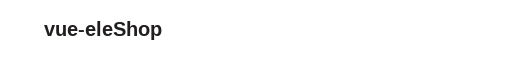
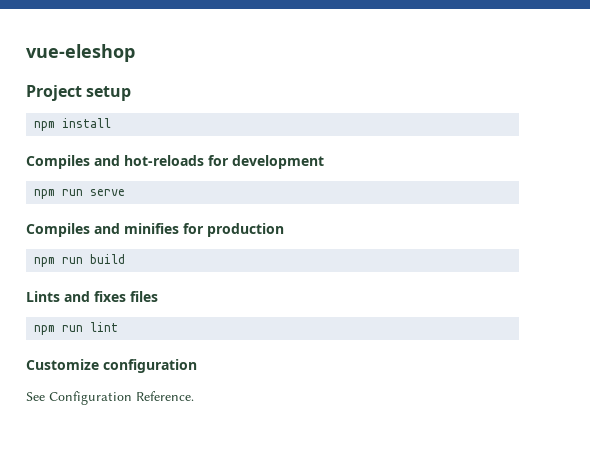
- vue-eleShop
+ vue-eleshop
+ Project setup
+ npm install
+ Compiles and hot-reloads for development
+ npm run serve
+ Compiles and minifies for production
+ npm run build
+ Lints and fixes files
+ npm run lint
+ Customize configuration
+ See Configuration Reference.

